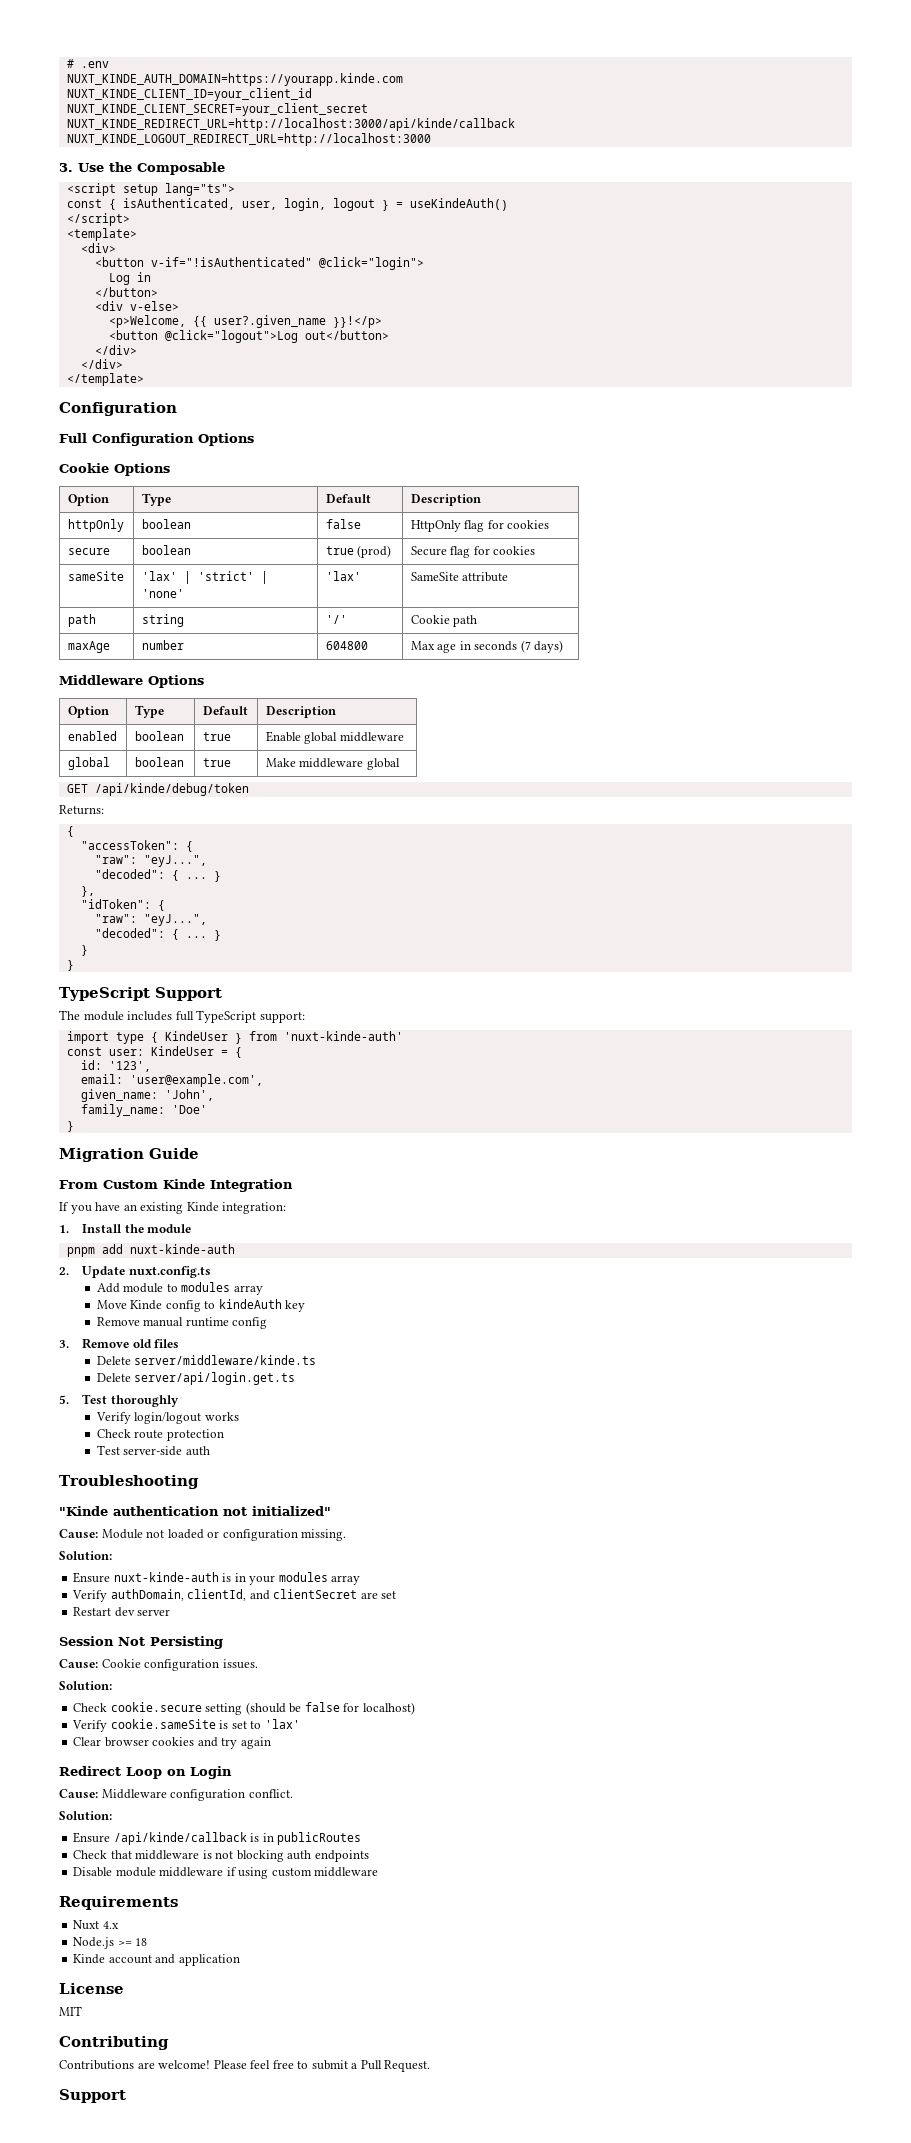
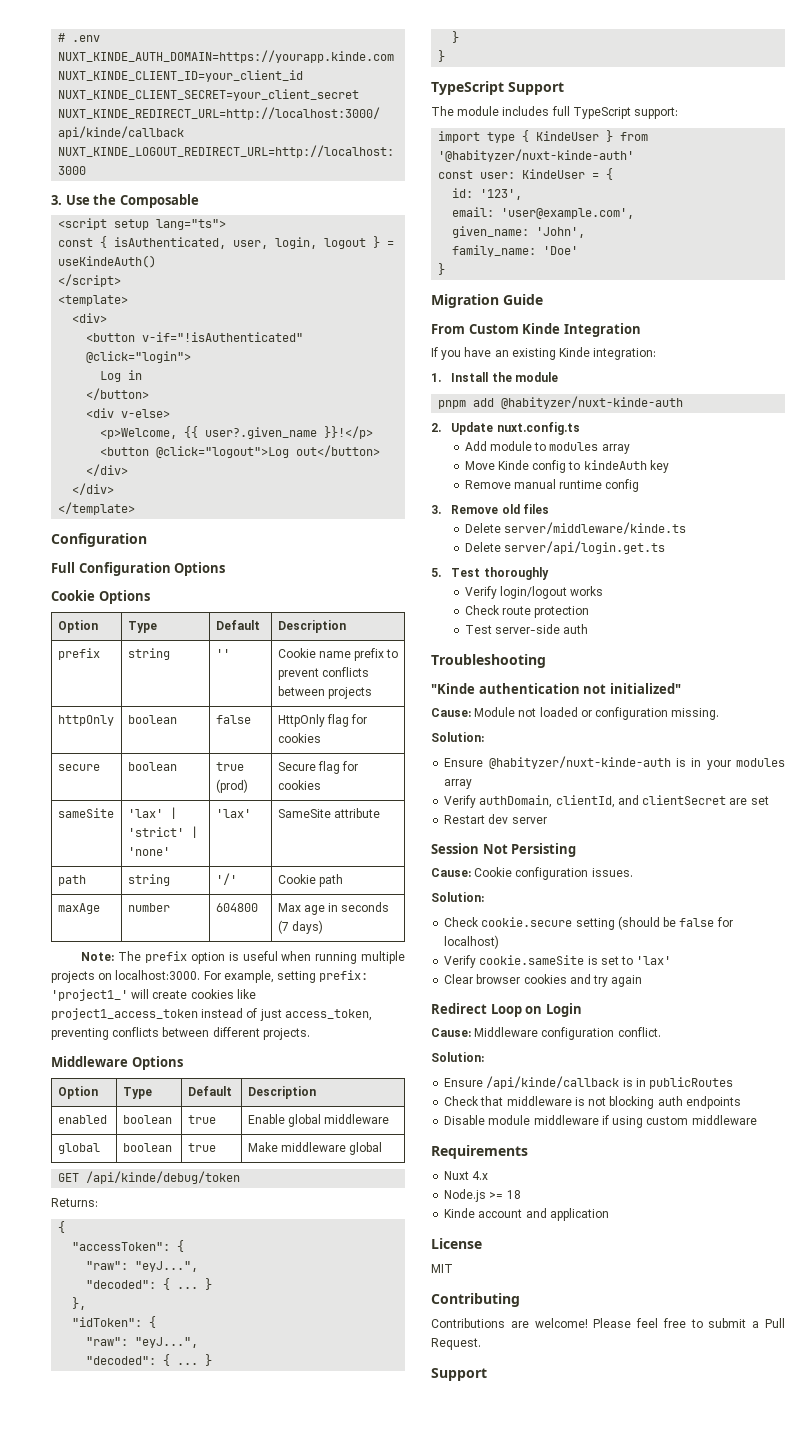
+ prefix | string | '' | Cookie name prefix to prevent conflicts between projects
+ Note: The prefix option is useful when running multiple projects on localhost:3000. For example, setting prefix: 'project1_' will create cookies like project1_access_token instead of just access_token, preventing conflicts between different projects.
- import type { KindeUser } from 'nuxt-kinde-auth'
+ import type { KindeUser } from '@habityzer/nuxt-kinde-auth'
- pnpm add nuxt-kinde-auth
+ pnpm add @habityzer/nuxt-kinde-auth
- Ensure nuxt-kinde-auth is in your modules array
+ Ensure @habityzer/nuxt-kinde-auth is in your modules array

